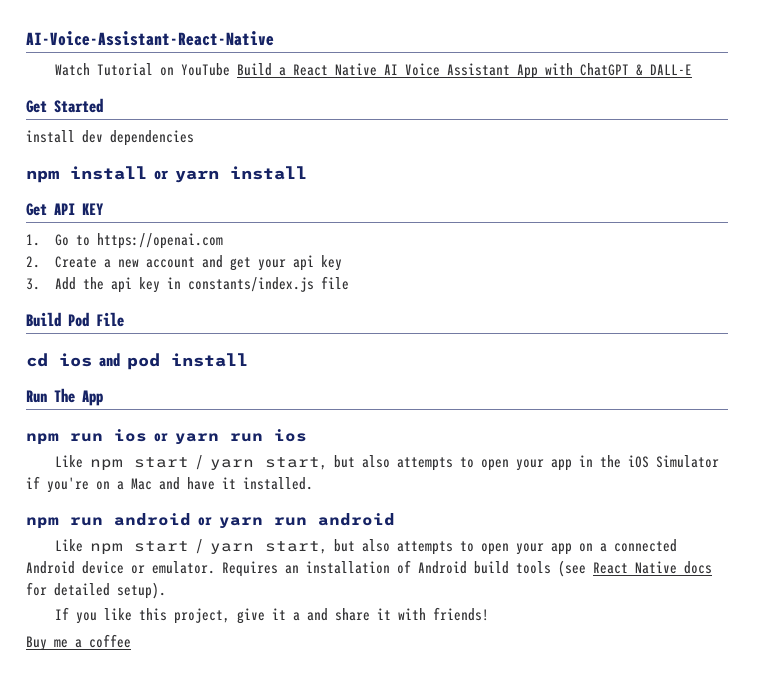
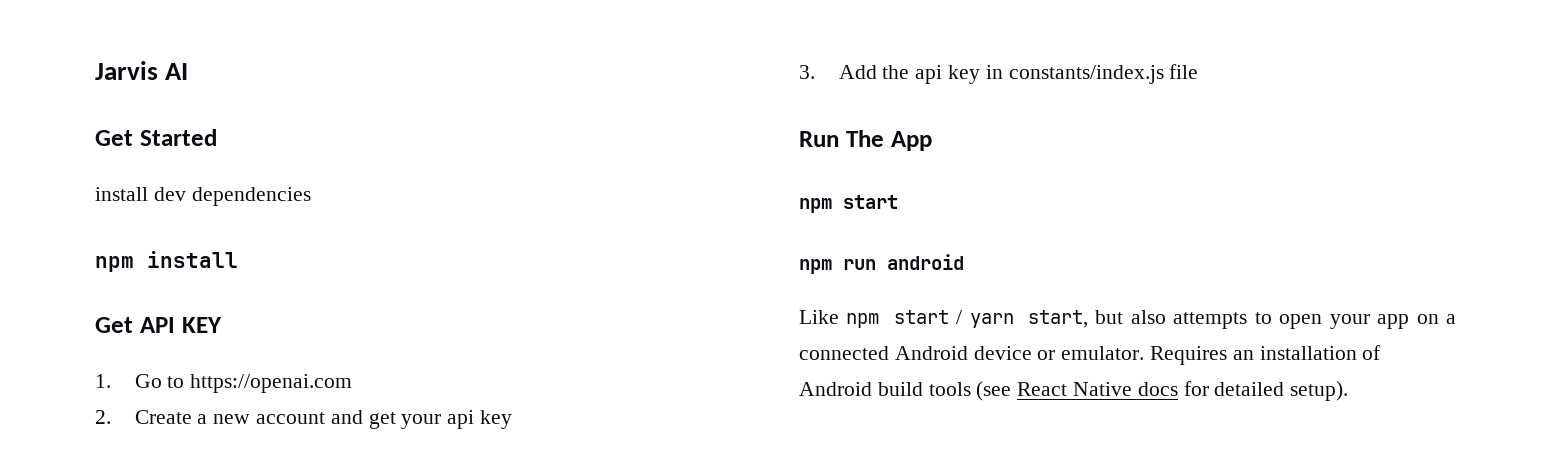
- AI-Voice-Assistant-React-Native
- Watch Tutorial on YouTube Build a React Native AI Voice Assistant App with ChatGPT & DALL-E
+ Jarvis AI
- npm install or yarn install
+ npm install
- Build Pod File
- cd ios and pod install
  Run The App
- npm run ios or yarn run ios
- Like npm start / yarn start, but also attempts to open your app in the iOS Simulator if you're on a Mac and have it installed.
+ npm start
- npm run android or yarn run android
+ npm run android
- If you like this project, give it a and share it with friends!
- Buy me a coffee

